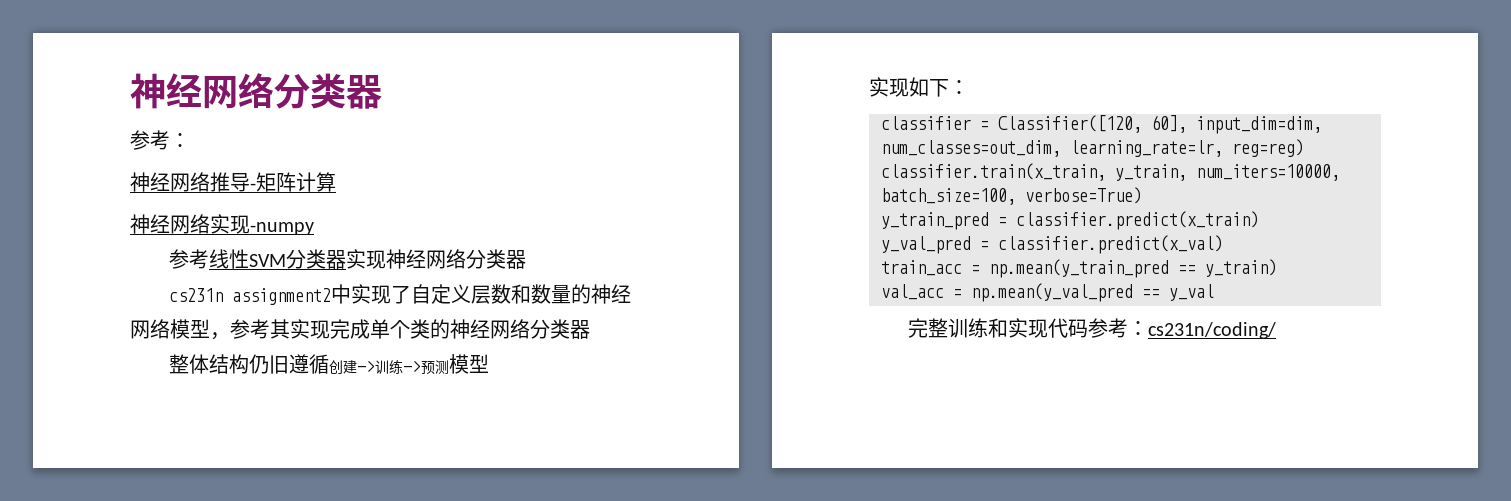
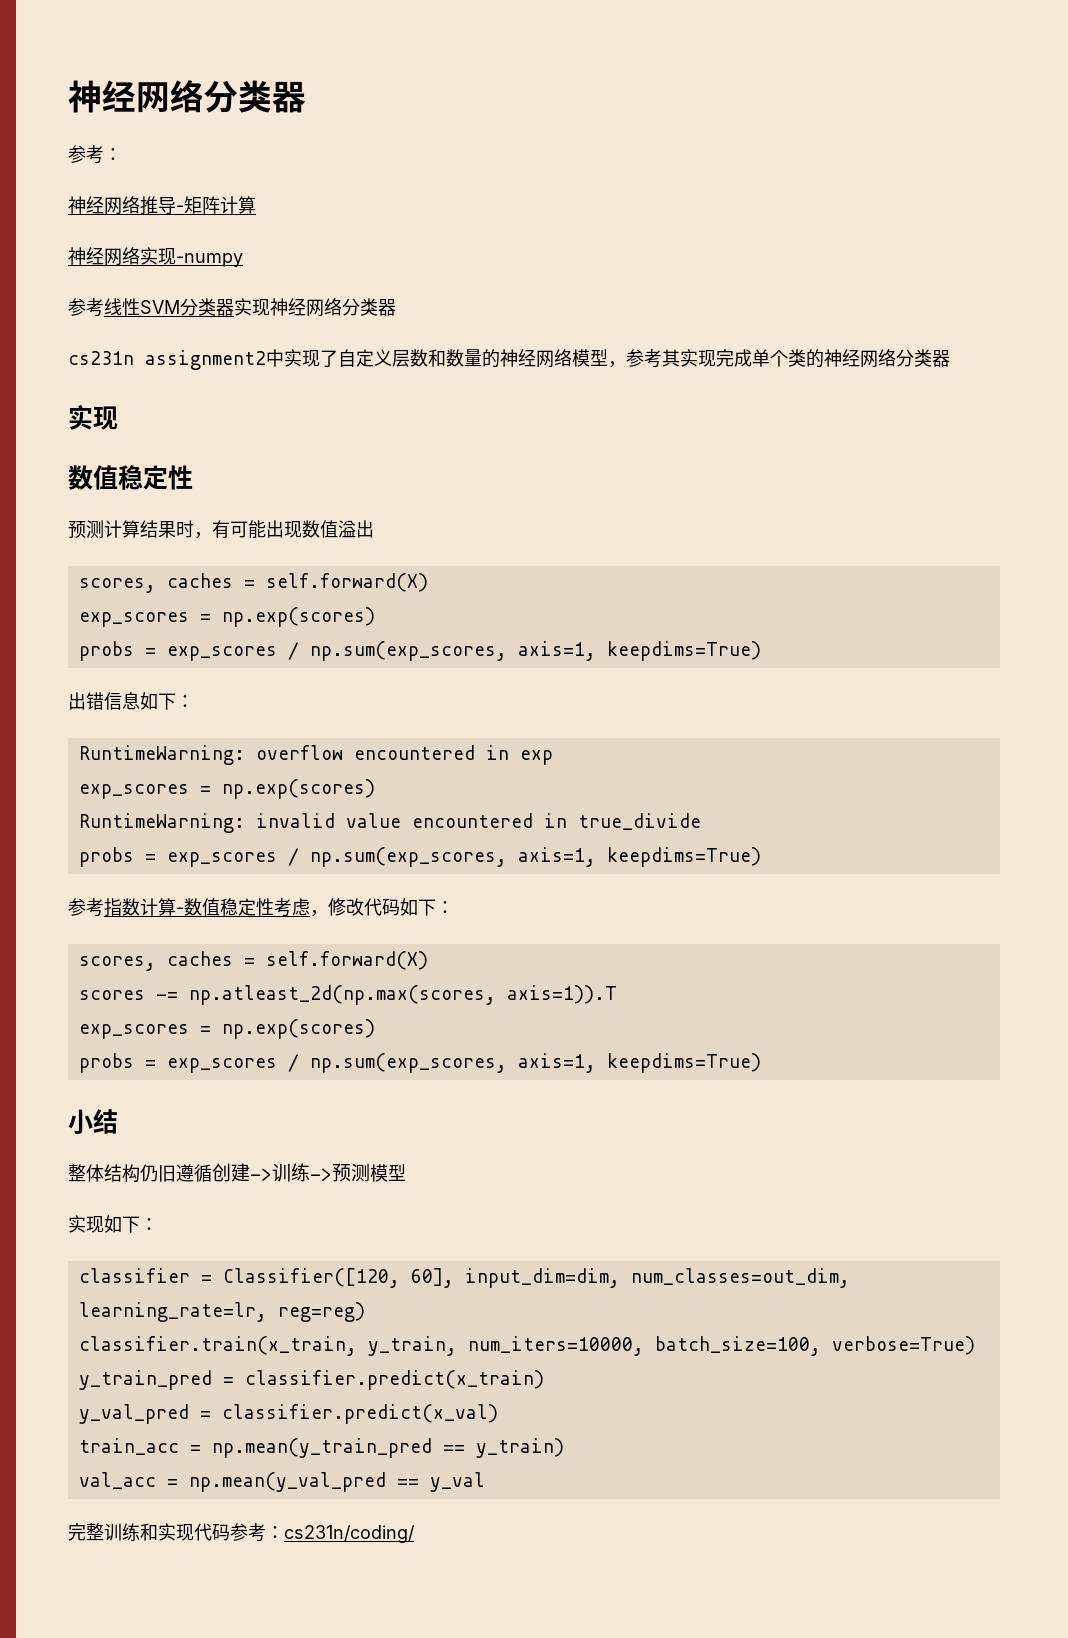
  cs231n assignment2中实现了自定义层数和数量的神经网络模型，参考其实现完成单个类的神经网络分类器
+ 实现
+ 数值稳定性
+ 预测计算结果时，有可能出现数值溢出
+ scores, caches = self.forward(X)
+ exp_scores = np.exp(scores)
+ probs = exp_scores / np.sum(exp_scores, axis=1, keepdims=True)
+ 出错信息如下：
+ RuntimeWarning: overflow encountered in exp
+ exp_scores = np.exp(scores)
+ RuntimeWarning: invalid value encountered in true_divide
+ probs = exp_scores / np.sum(exp_scores, axis=1, keepdims=True)
+ 参考指数计算-数值稳定性考虑，修改代码如下：
+ scores, caches = self.forward(X)
+ scores -= np.atleast_2d(np.max(scores, axis=1)).T
+ exp_scores = np.exp(scores)
+ probs = exp_scores / np.sum(exp_scores, axis=1, keepdims=True)
+ 小结

